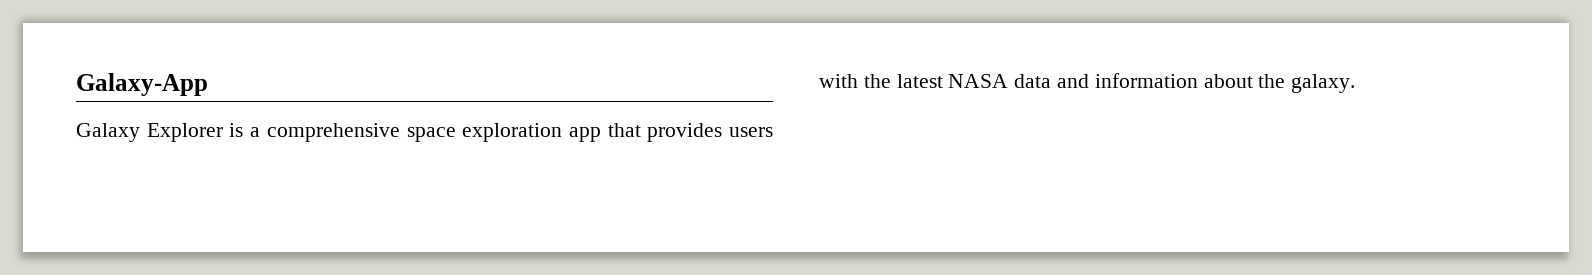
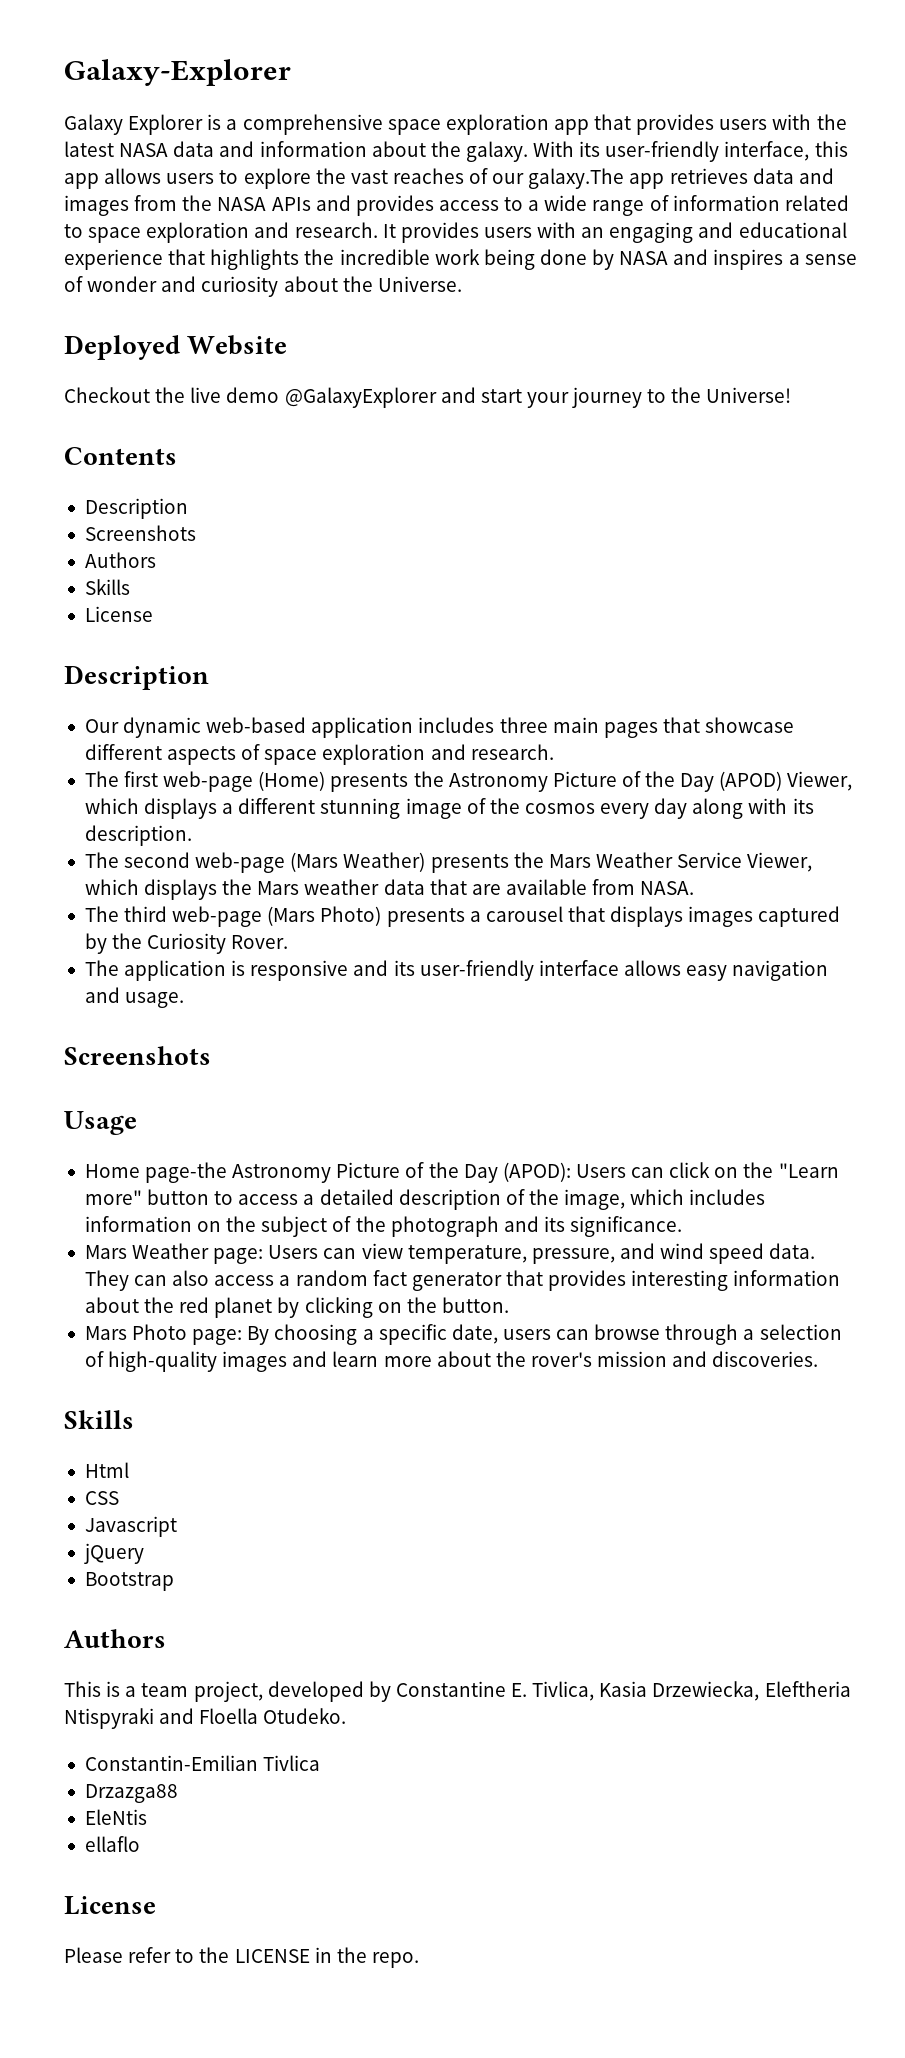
- Galaxy-App
+ Galaxy-Explorer
+ With its user-friendly interface, this app allows users to explore the vast reaches of our galaxy.The app retrieves data and images from the NASA APIs and provides access to a wide range of information related to space exploration and research. It provides users with an engaging and educational experience that highlights the incredible work being done by NASA and inspires a sense of wonder and curiosity about the Universe.
+ Deployed Website
+ Checkout the live demo @GalaxyExplorer and start your journey to the Universe!
+ Contents
+ Description
+ Screenshots
+ Authors
+ Skills
+ License
+ Description
+ Our dynamic web-based application includes three main pages that showcase different aspects of space exploration and research.
+ The first web-page (Home) presents the Astronomy Picture of the Day (APOD) Viewer, which displays a different stunning image of the cosmos every day along with its description.
+ The second web-page (Mars Weather) presents the Mars Weather Service Viewer, which displays the Mars weather data that are available from NASA.
+ The third web-page (Mars Photo) presents a carousel that displays images captured by the Curiosity Rover.
+ The application is responsive and its user-friendly interface allows easy navigation and usage.
+ Screenshots
+ Usage
+ Home page-the Astronomy Picture of the Day (APOD): Users can click on the "Learn more" button to access a detailed description of the image, which includes information on the subject of the photograph and its significance.
+ Mars Weather page: Users can view temperature, pressure, and wind speed data. They can also access a random fact generator that provides interesting information about the red planet by clicking on the button.
+ Mars Photo page: By choosing a specific date, users can browse through a selection of high-quality images and learn more about the rover's mission and discoveries.
+ Skills
+ Html
+ CSS
+ Javascript
+ jQuery
+ Bootstrap
+ Authors
+ This is a team project, developed by Constantine E. Tivlica, Kasia Drzewiecka, Eleftheria Ntispyraki and Floella Otudeko.
+ Constantin-Emilian Tivlica
+ Drzazga88
+ EleNtis
+ ellaflo
+ License
+ Please refer to the LICENSE in the repo.

